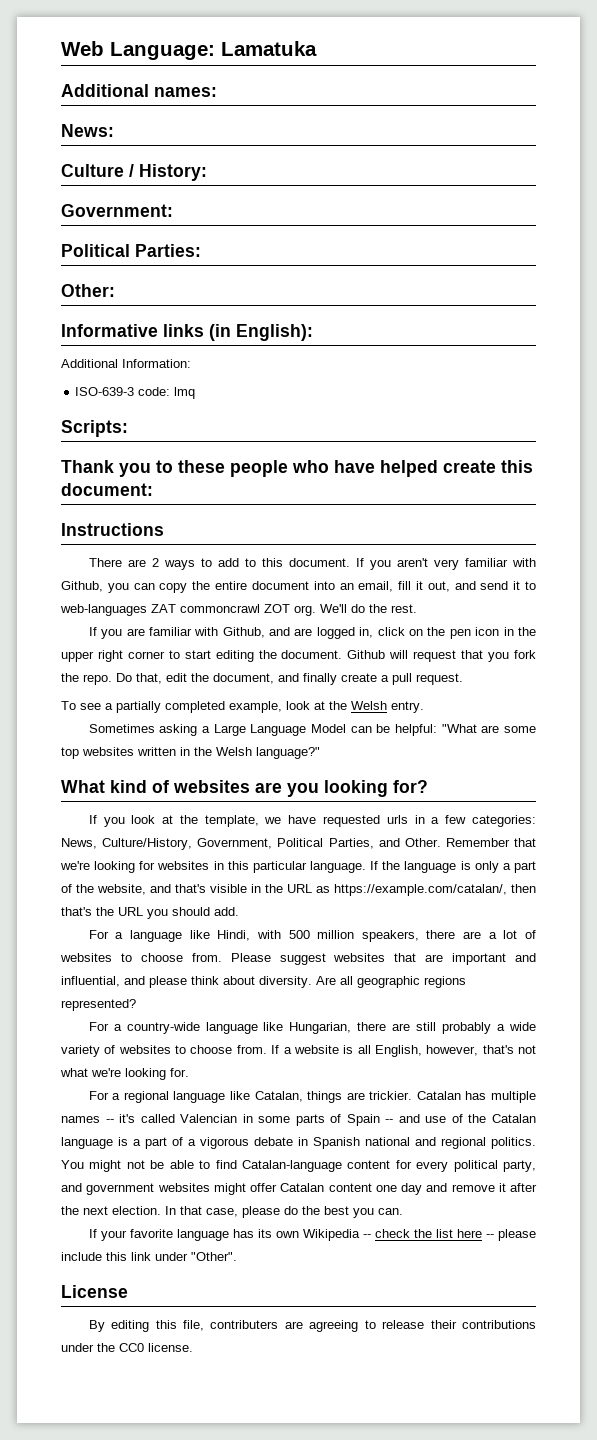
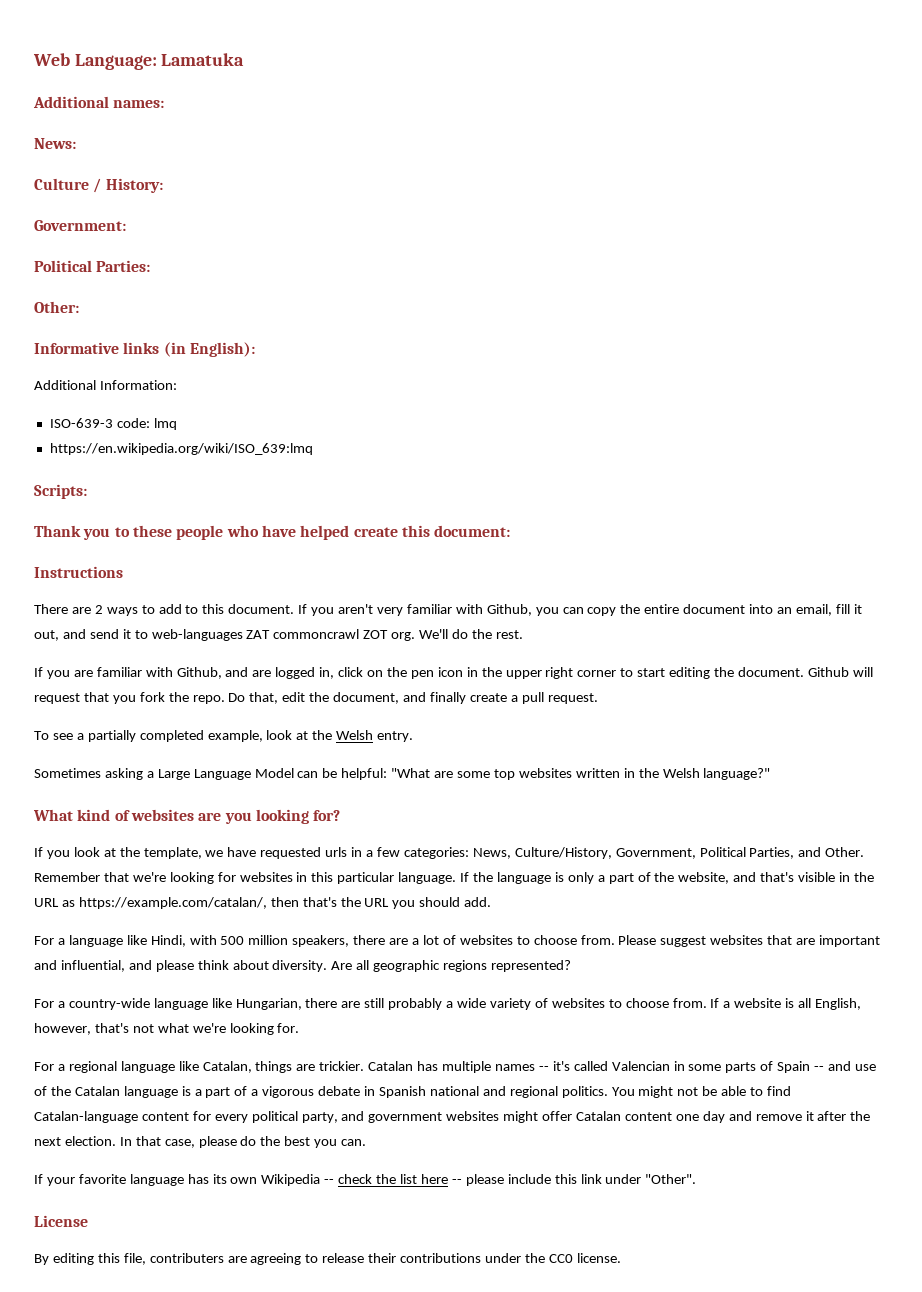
+ https://en.wikipedia.org/wiki/ISO_639:lmq

